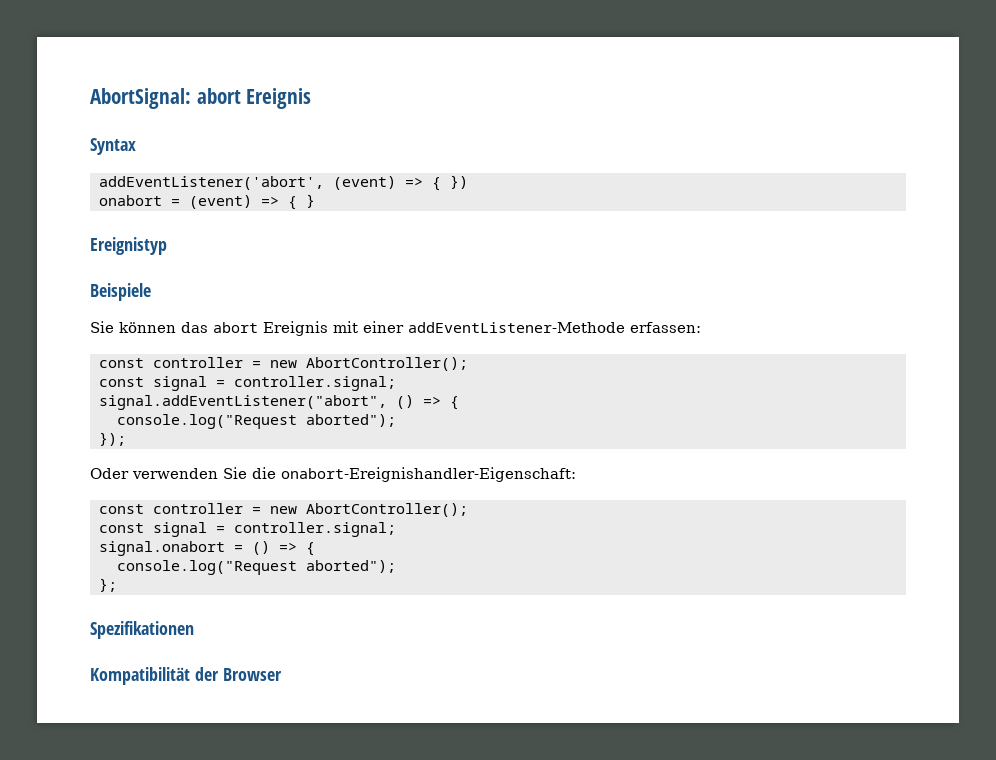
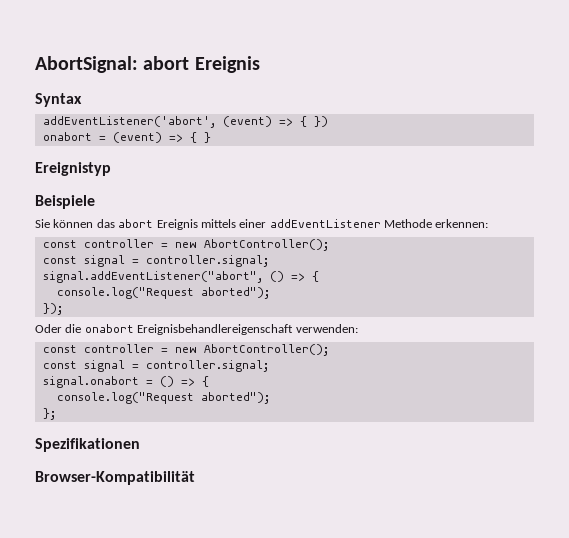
- Sie können das abort Ereignis mit einer addEventListener-Methode erfassen:
+ Sie können das abort Ereignis mittels einer addEventListener Methode erkennen:
- Oder verwenden Sie die onabort-Ereignishandler-Eigenschaft:
+ Oder die onabort Ereignisbehandlereigenschaft verwenden:
- Kompatibilität der Browser
+ Browser-Kompatibilität

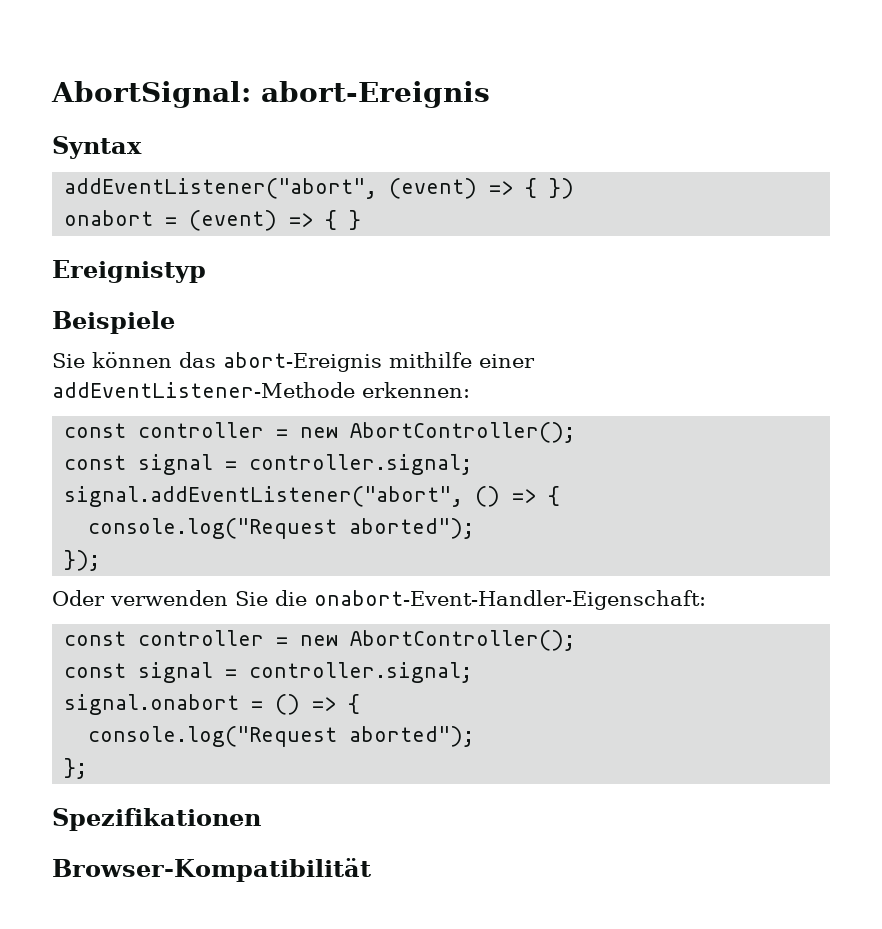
- AbortSignal: abort Ereignis
+ AbortSignal: abort-Ereignis
- addEventListener('abort', (event) => { })
+ addEventListener("abort", (event) => { })
- Sie können das abort Ereignis mittels einer addEventListener Methode erkennen:
+ Sie können das abort-Ereignis mithilfe einer addEventListener-Methode erkennen:
- Oder die onabort Ereignisbehandlereigenschaft verwenden:
+ Oder verwenden Sie die onabort-Event-Handler-Eigenschaft:

